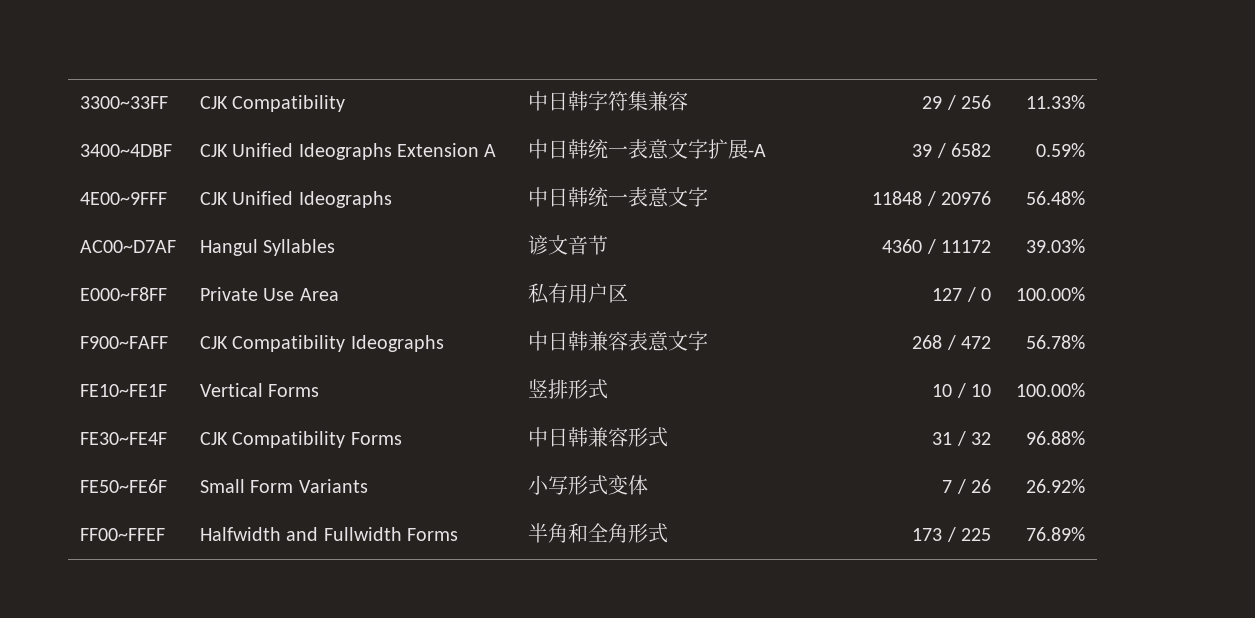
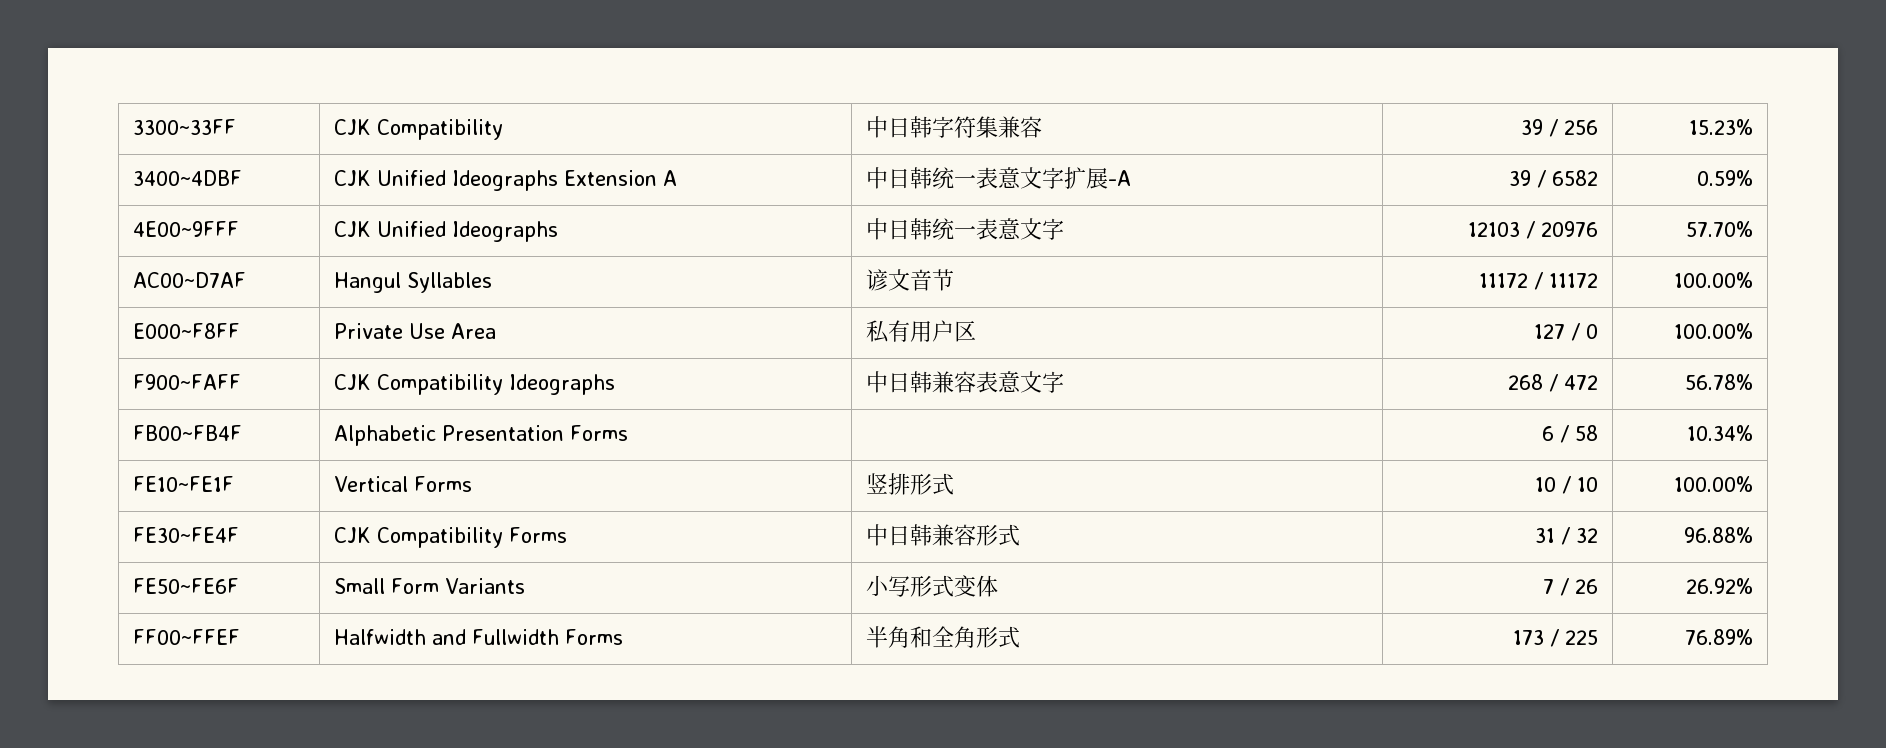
- 3300~33FF | CJK Compatibility | 中日韩字符集兼容 | 29 / 256 | 11.33%
+ 3300~33FF | CJK Compatibility | 中日韩字符集兼容 | 39 / 256 | 15.23%
- 4E00~9FFF | CJK Unified Ideographs | 中日韩统一表意文字 | 11848 / 20976 | 56.48%
+ 4E00~9FFF | CJK Unified Ideographs | 中日韩统一表意文字 | 12103 / 20976 | 57.70%
- AC00~D7AF | Hangul Syllables | 谚文音节 | 4360 / 11172 | 39.03%
+ AC00~D7AF | Hangul Syllables | 谚文音节 | 11172 / 11172 | 100.00%
+ FB00~FB4F | Alphabetic Presentation Forms | | 6 / 58 | 10.34%

